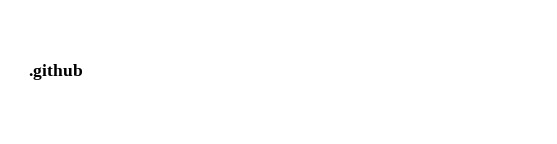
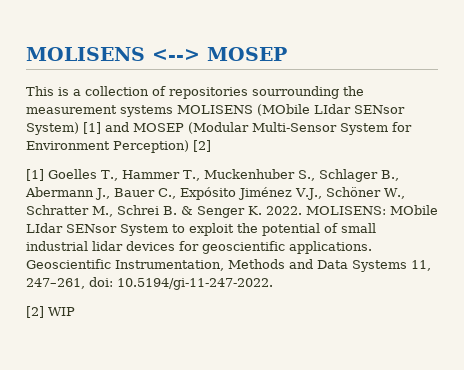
- .github
+ MOLISENS <--> MOSEP
+ This is a collection of repositories sourrounding the measurement systems MOLISENS (MObile LIdar SENsor System) [1] and MOSEP (Modular Multi-Sensor System for Environment Perception) [2]
+ [1] Goelles T., Hammer T., Muckenhuber S., Schlager B., Abermann J., Bauer C., Expósito Jiménez V.J., Schöner W., Schratter M., Schrei B. & Senger K. 2022. MOLISENS: MObile LIdar SENsor System to exploit the potential of small industrial lidar devices for geoscientific applications. Geoscientific Instrumentation, Methods and Data Systems 11, 247–261, doi: 10.5194/gi-11-247-2022.
+ [2] WIP

